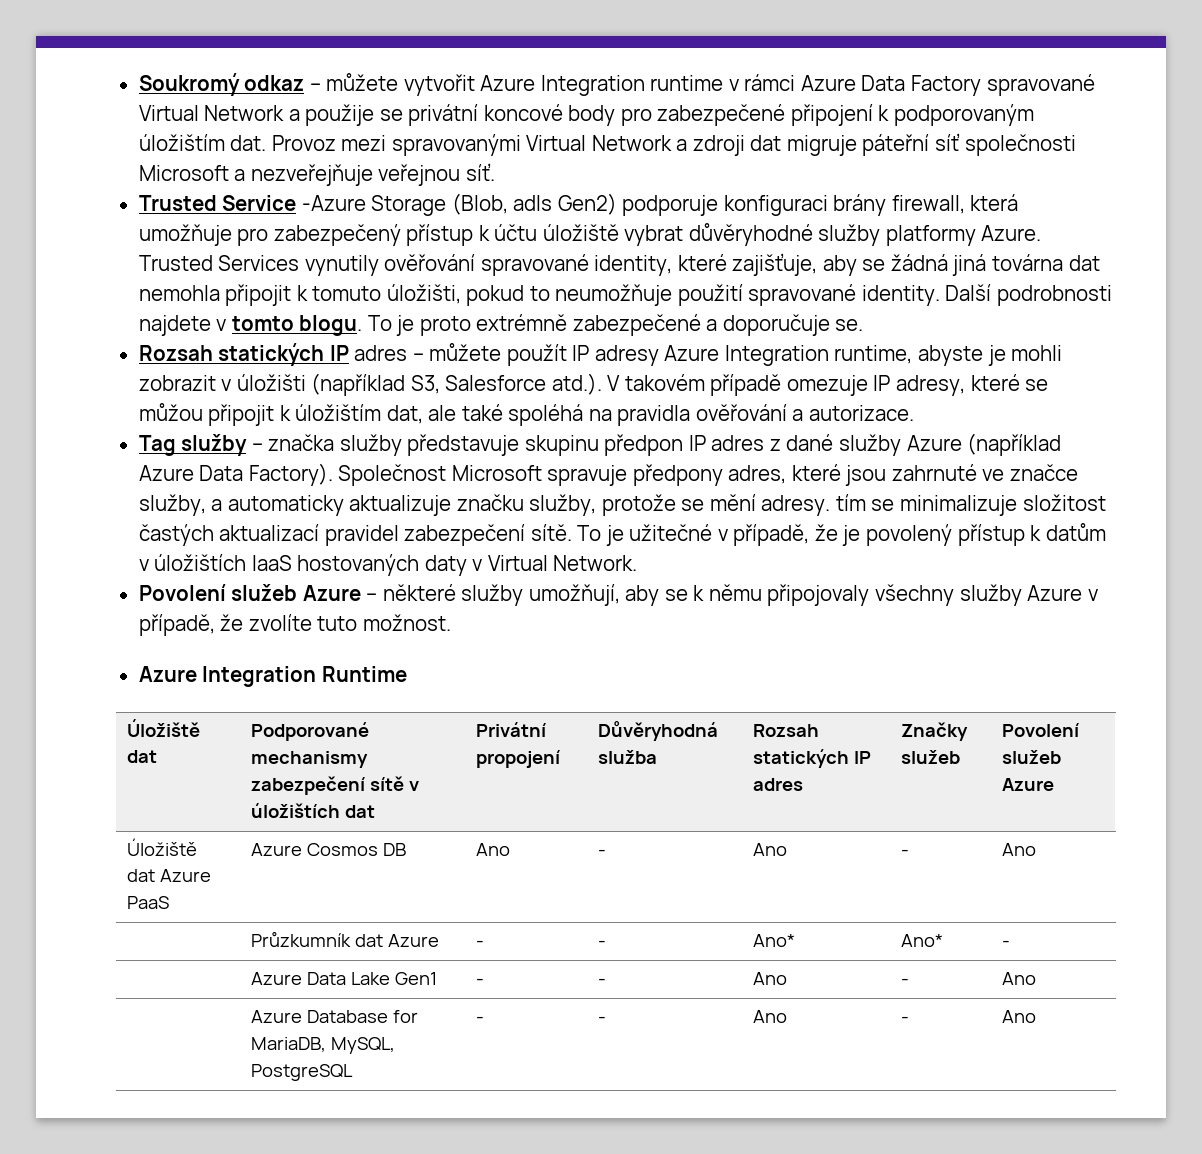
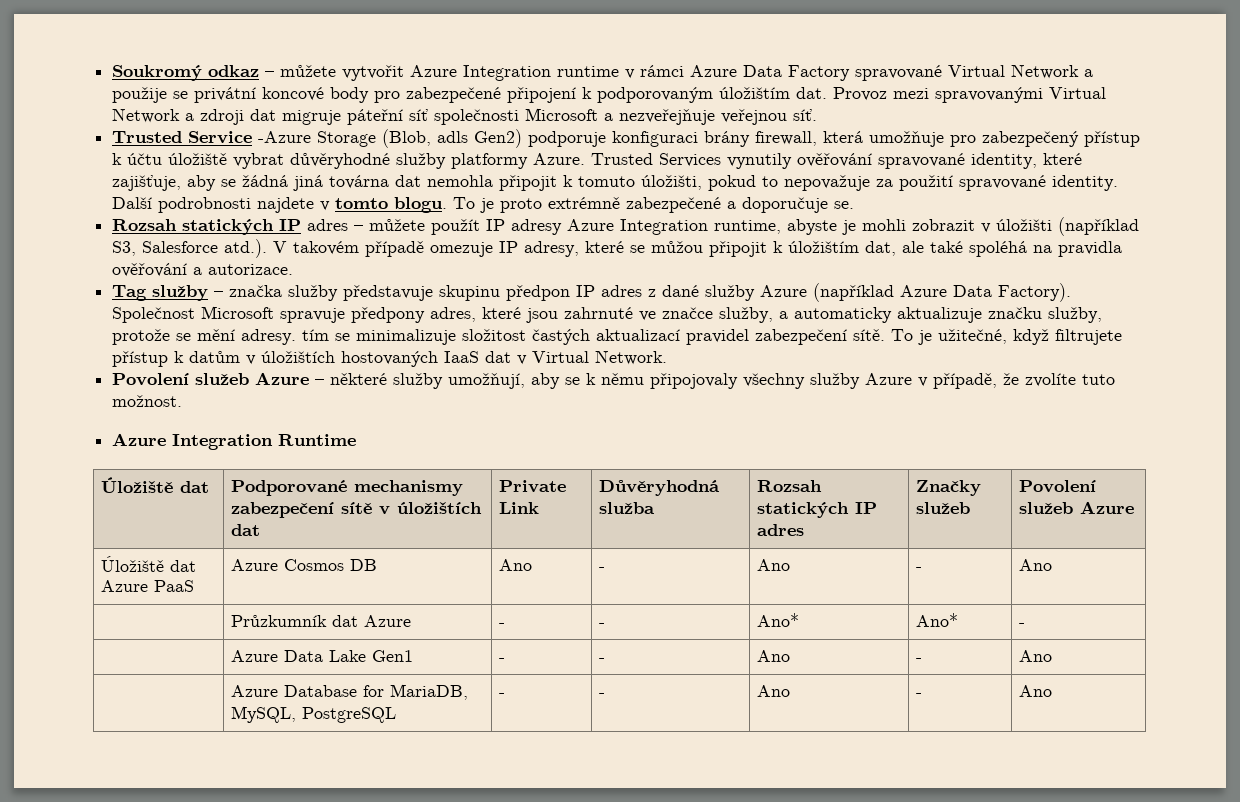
- Trusted Services vynutily ověřování spravované identity, které zajišťuje, aby se žádná jiná továrna dat nemohla připojit k tomuto úložišti, pokud to neumožňuje použití spravované identity.
+ Trusted Services vynutily ověřování spravované identity, které zajišťuje, aby se žádná jiná továrna dat nemohla připojit k tomuto úložišti, pokud to nepovažuje za použití spravované identity.
- To je užitečné v případě, že je povolený přístup k datům v úložištích IaaS hostovaných daty v Virtual Network.
+ To je užitečné, když filtrujete přístup k datům v úložištích hostovaných IaaS dat v Virtual Network.
- Úložiště dat | Podporované mechanismy zabezpečení sítě v úložištích dat | Privátní propojení | Důvěryhodná služba | Rozsah statických IP adres | Značky služeb | Povolení služeb Azure
+ Úložiště dat | Podporované mechanismy zabezpečení sítě v úložištích dat | Private Link | Důvěryhodná služba | Rozsah statických IP adres | Značky služeb | Povolení služeb Azure

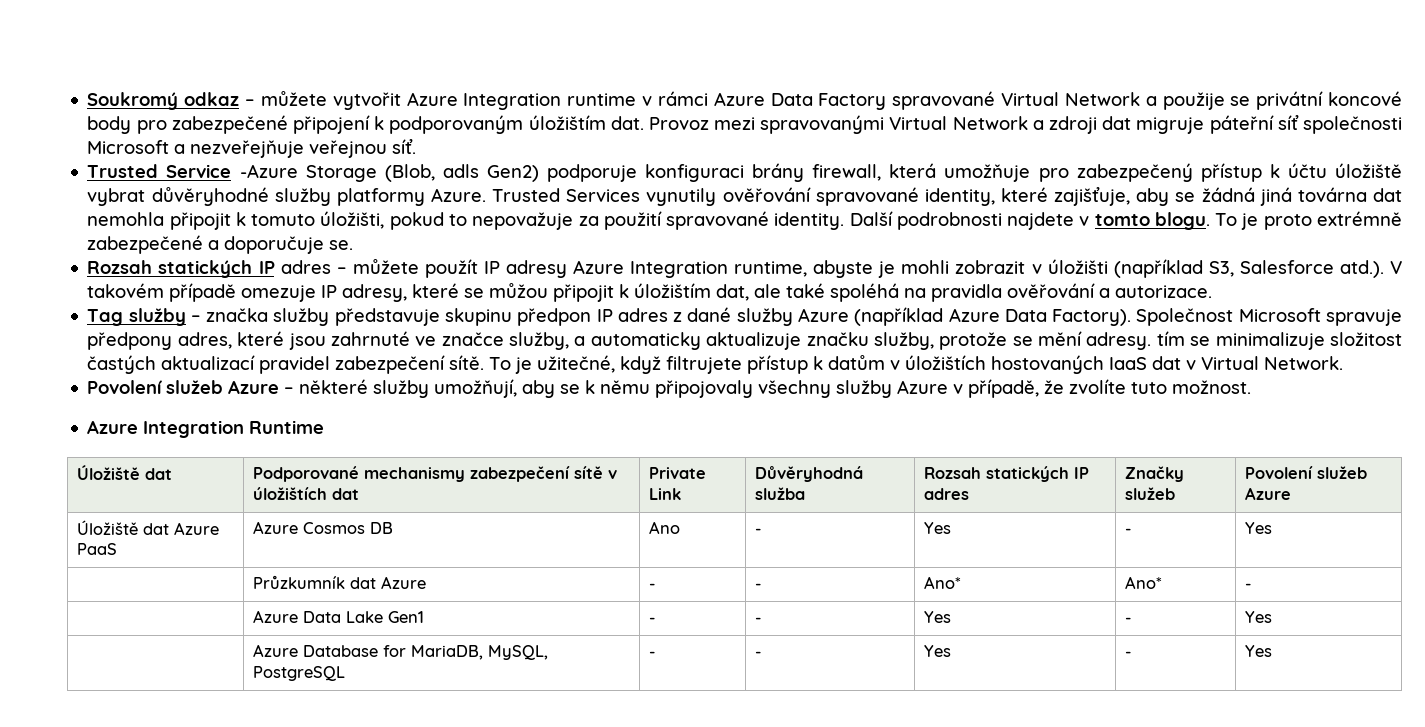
- Úložiště dat Azure PaaS | Azure Cosmos DB | Ano | - | Ano | - | Ano
+ Úložiště dat Azure PaaS | Azure Cosmos DB | Ano | - | Yes | - | Yes
- | Azure Data Lake Gen1 | - | - | Ano | - | Ano
+ | Azure Data Lake Gen1 | - | - | Yes | - | Yes
- | Azure Database for MariaDB, MySQL, PostgreSQL | - | - | Ano | - | Ano
+ | Azure Database for MariaDB, MySQL, PostgreSQL | - | - | Yes | - | Yes

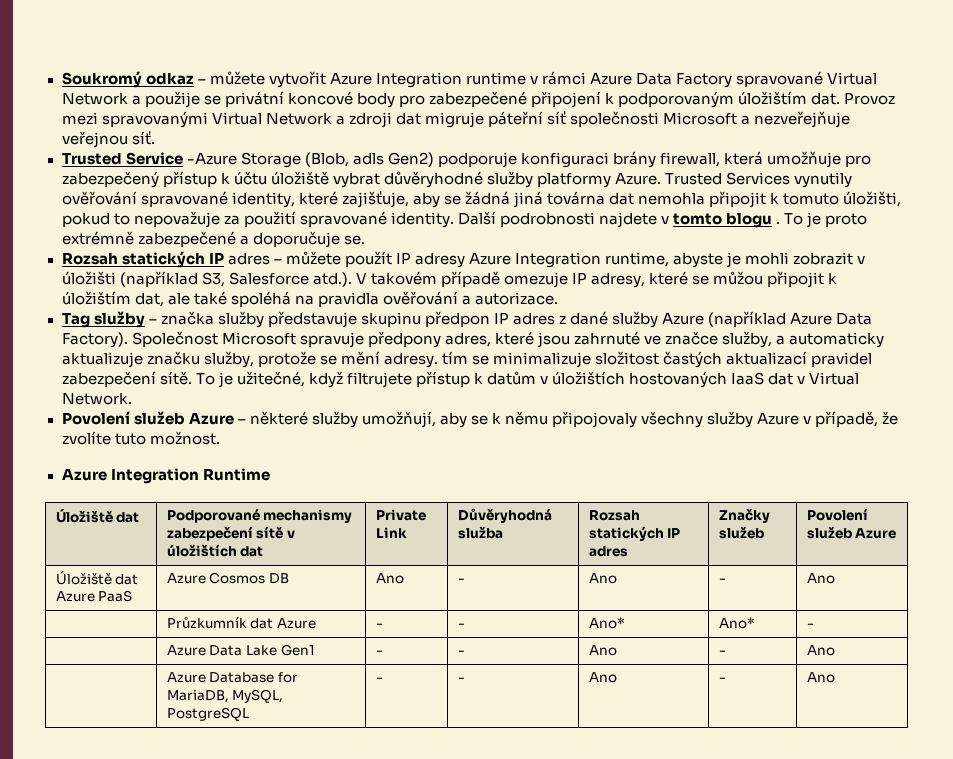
- Další podrobnosti najdete v tomto blogu.
+ Další podrobnosti najdete v tomto blogu .
- Úložiště dat Azure PaaS | Azure Cosmos DB | Ano | - | Yes | - | Yes
+ Úložiště dat Azure PaaS | Azure Cosmos DB | Ano | - | Ano | - | Ano
- | Azure Data Lake Gen1 | - | - | Yes | - | Yes
+ | Azure Data Lake Gen1 | - | - | Ano | - | Ano
- | Azure Database for MariaDB, MySQL, PostgreSQL | - | - | Yes | - | Yes
+ | Azure Database for MariaDB, MySQL, PostgreSQL | - | - | Ano | - | Ano

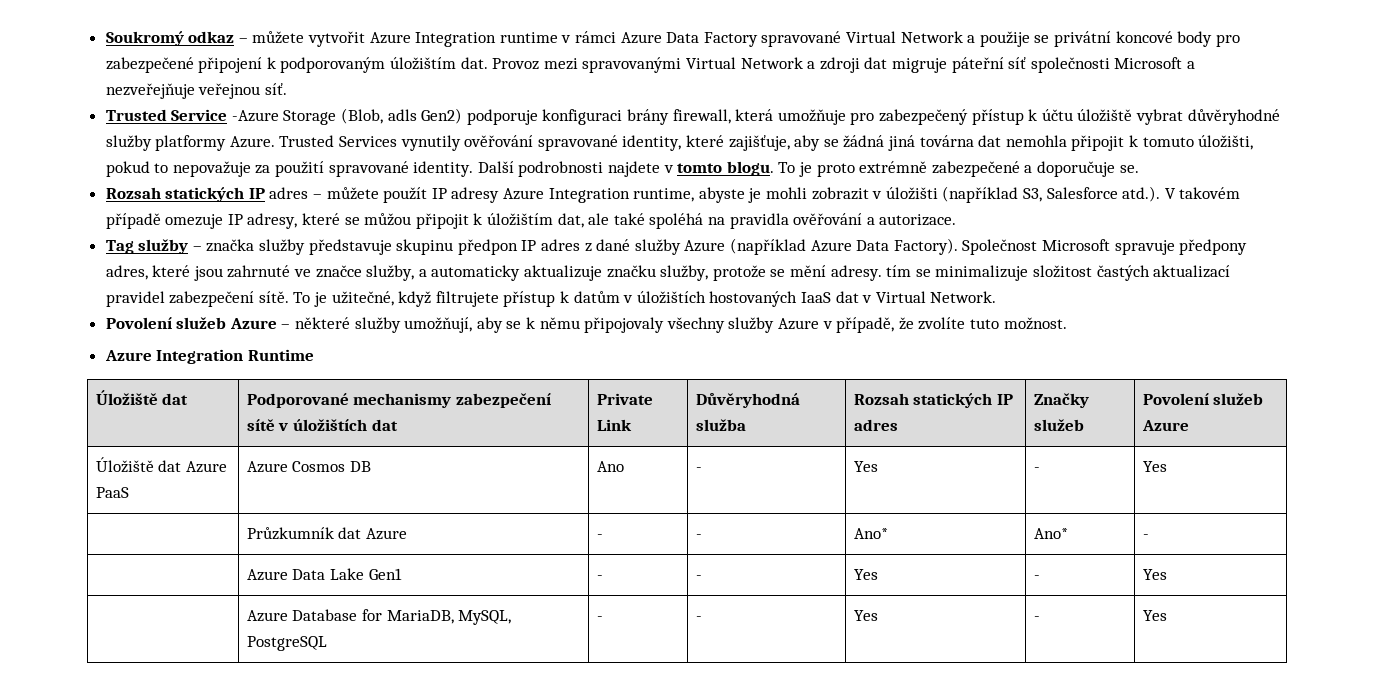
- Další podrobnosti najdete v tomto blogu .
+ Další podrobnosti najdete v tomto blogu.
- Úložiště dat Azure PaaS | Azure Cosmos DB | Ano | - | Ano | - | Ano
+ Úložiště dat Azure PaaS | Azure Cosmos DB | Ano | - | Yes | - | Yes
- | Azure Data Lake Gen1 | - | - | Ano | - | Ano
+ | Azure Data Lake Gen1 | - | - | Yes | - | Yes
- | Azure Database for MariaDB, MySQL, PostgreSQL | - | - | Ano | - | Ano
+ | Azure Database for MariaDB, MySQL, PostgreSQL | - | - | Yes | - | Yes

